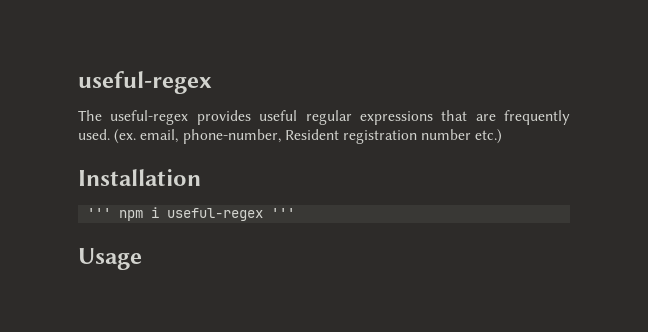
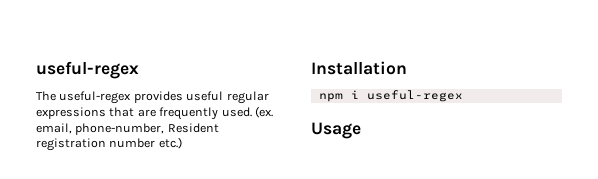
- ''' npm i useful-regex '''
+ npm i useful-regex

